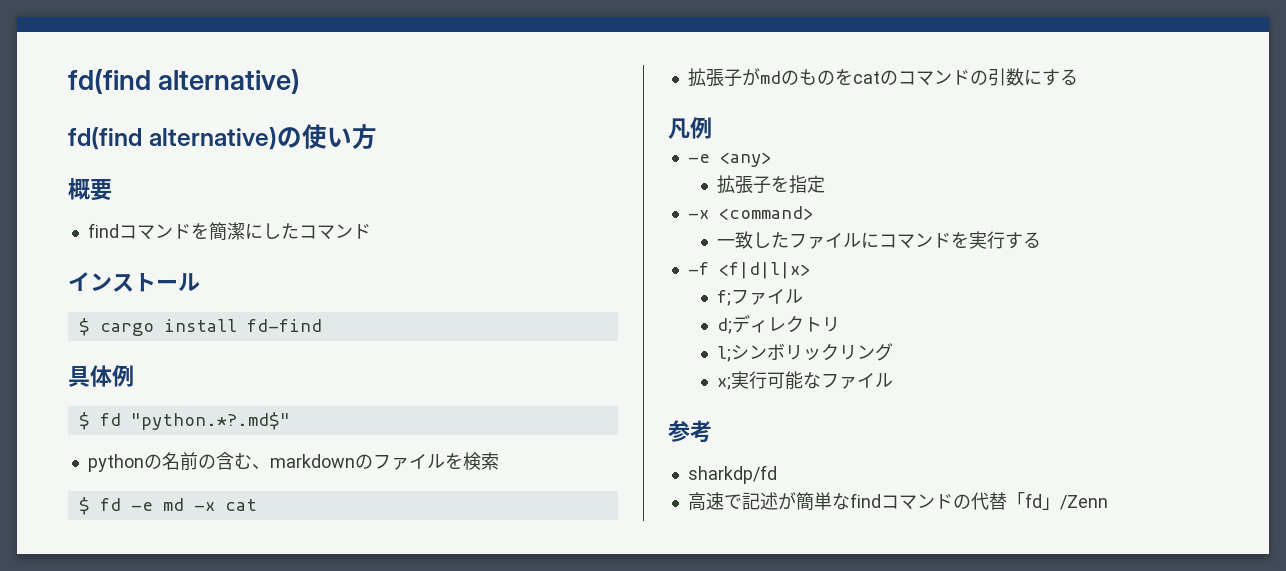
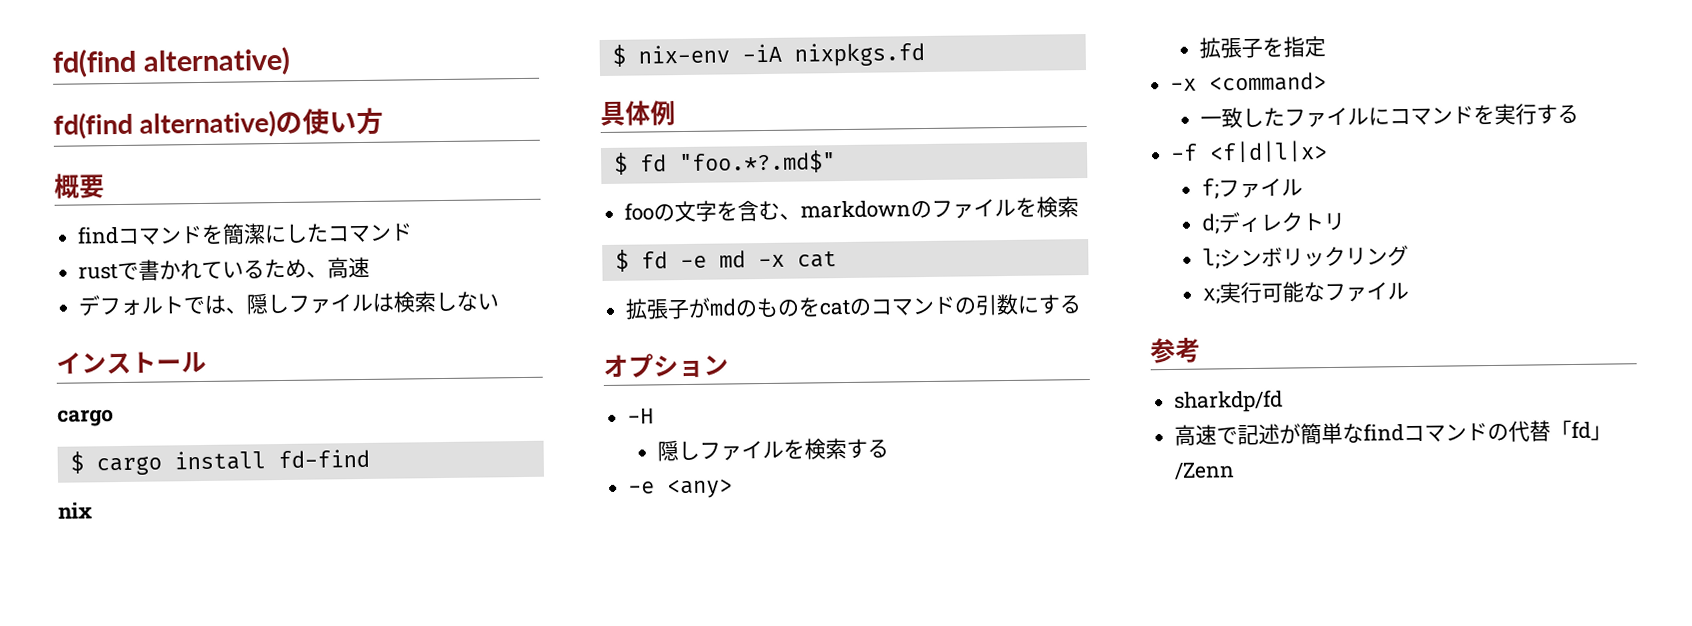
+ rustで書かれているため、高速
+ デフォルトでは、隠しファイルは検索しない
  インストール
+ cargo
+ nix
+ $ nix-env -iA nixpkgs.fd
- $ fd "python.*?.md$"
- pythonの名前の含む、markdownのファイルを検索
+ $ fd "foo.*?.md$"
+ fooの文字を含む、markdownのファイルを検索
- 凡例
+ オプション
+ -H
+ 隠しファイルを検索する

